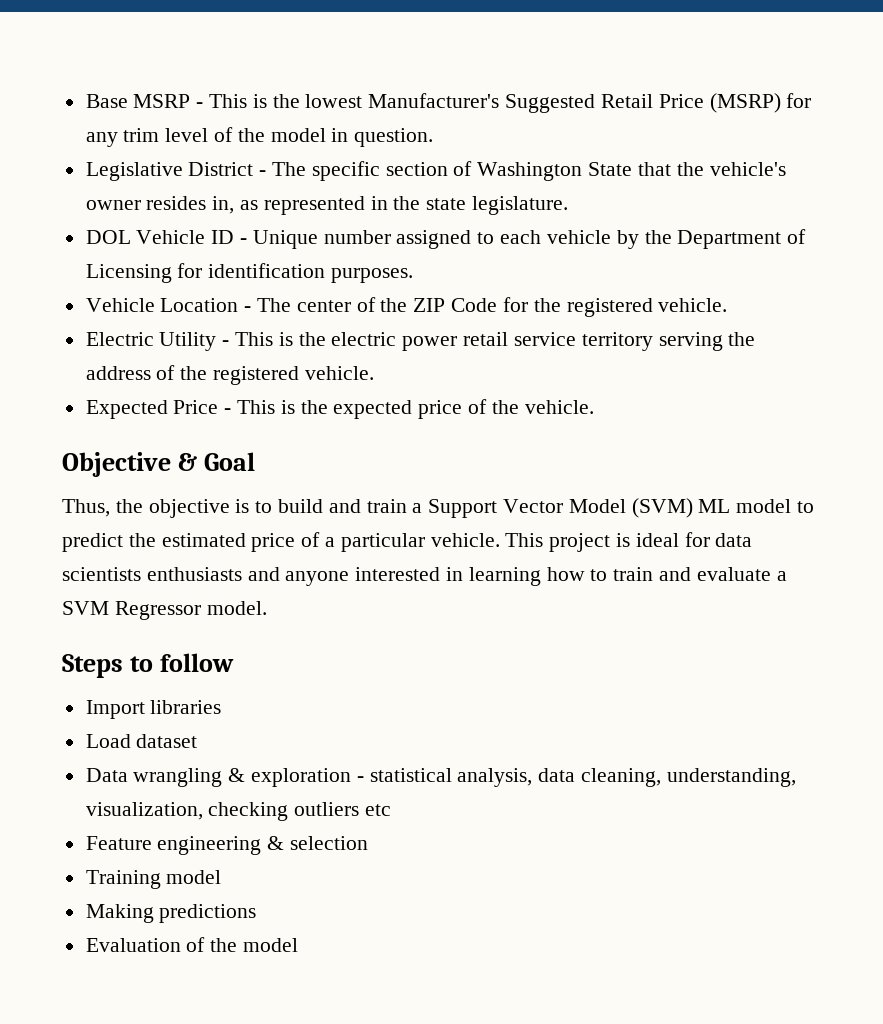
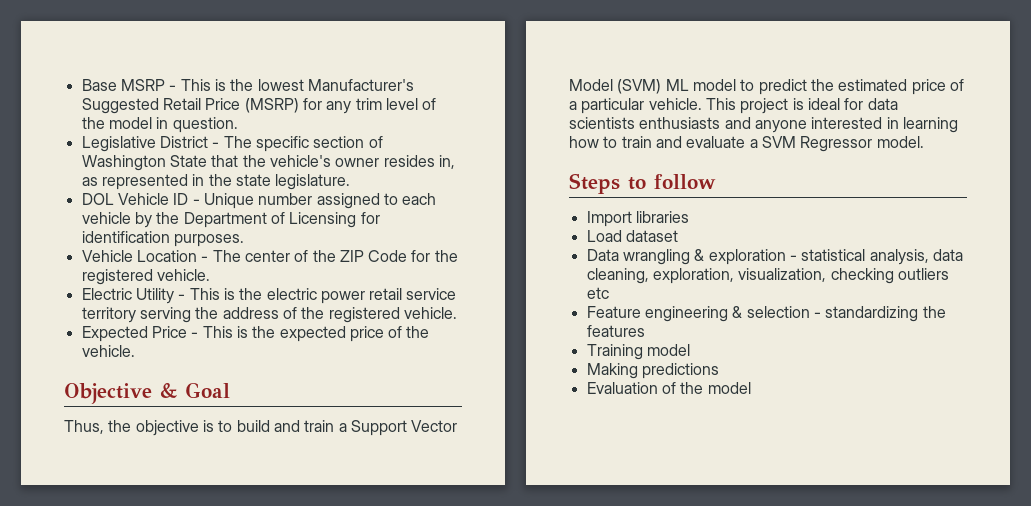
- Data wrangling & exploration - statistical analysis, data cleaning, understanding, visualization, checking outliers etc
+ Data wrangling & exploration - statistical analysis, data cleaning, exploration, visualization, checking outliers etc
- Feature engineering & selection
+ Feature engineering & selection - standardizing the features

